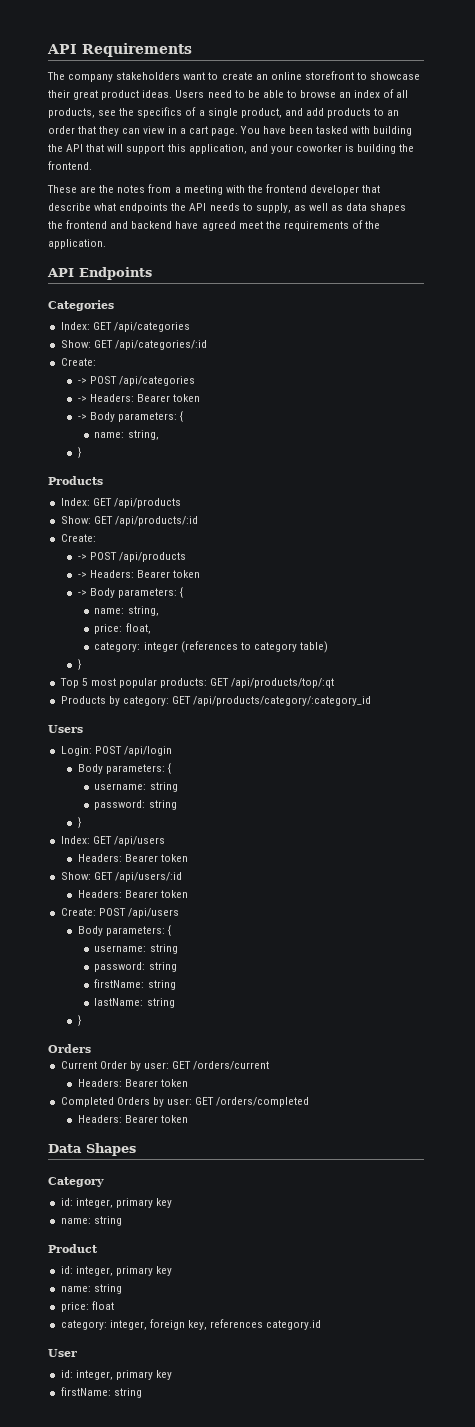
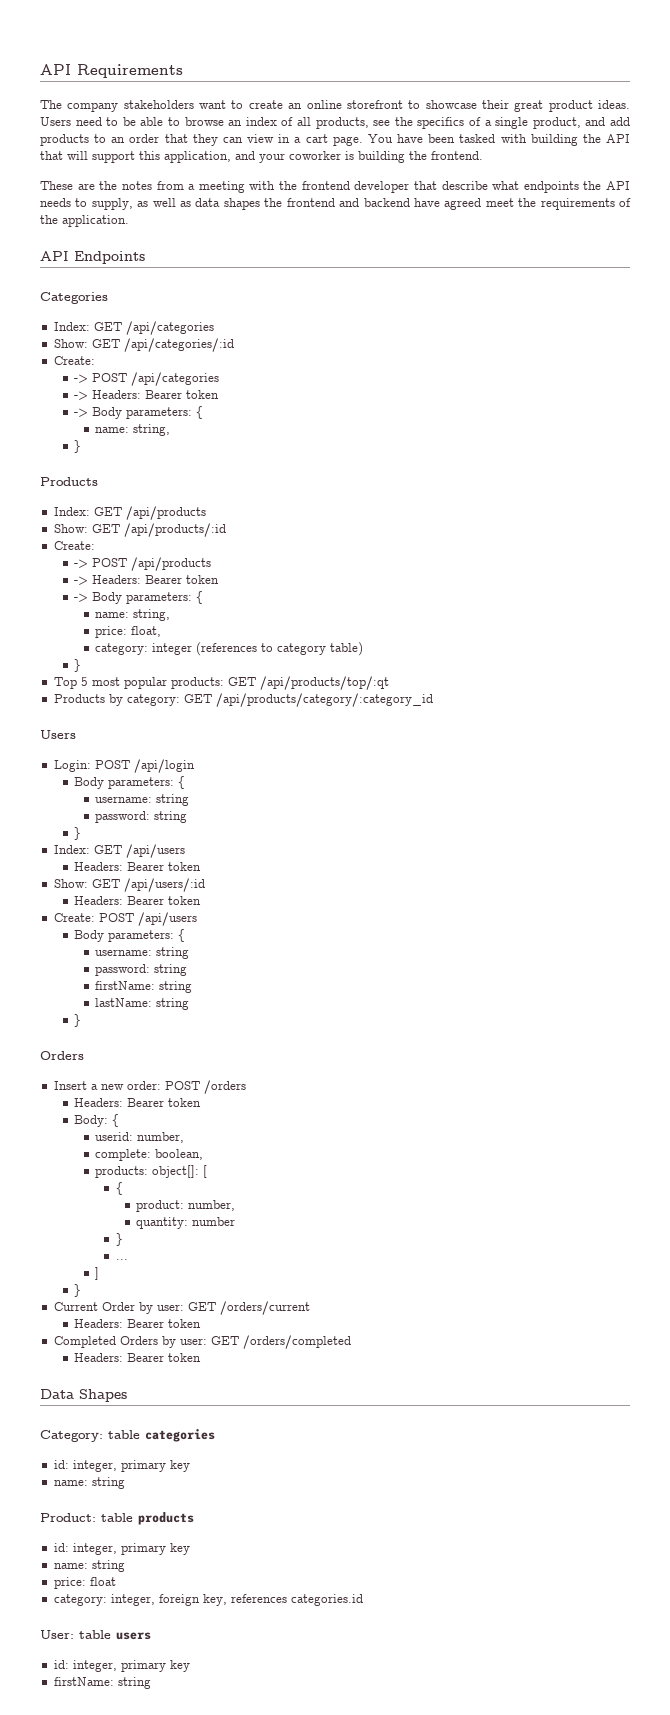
+ Insert a new order: POST /orders
+ Headers: Bearer token
+ Body: {
+ userid: number,
+ complete: boolean,
+ products: object[]: [
+ {
+ product: number,
+ quantity: number
+ }
+ ...
+ ]
+ }
- Category
+ Category: table categories
  id: integer, primary key
  name: string
- Product
+ Product: table products
- category: integer, foreign key, references category.id
- User
+ category: integer, foreign key, references categories.id
+ User: table users

